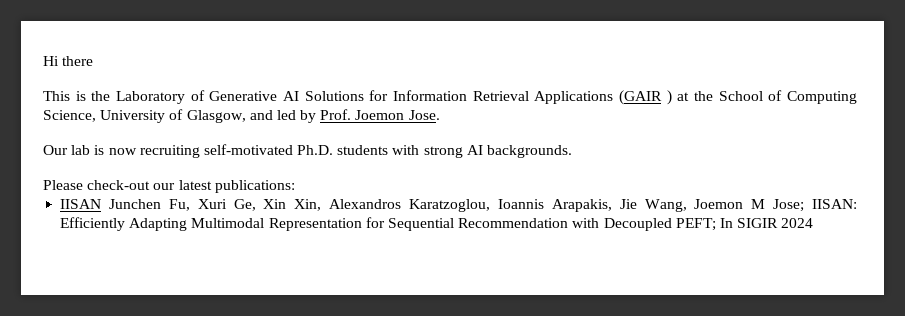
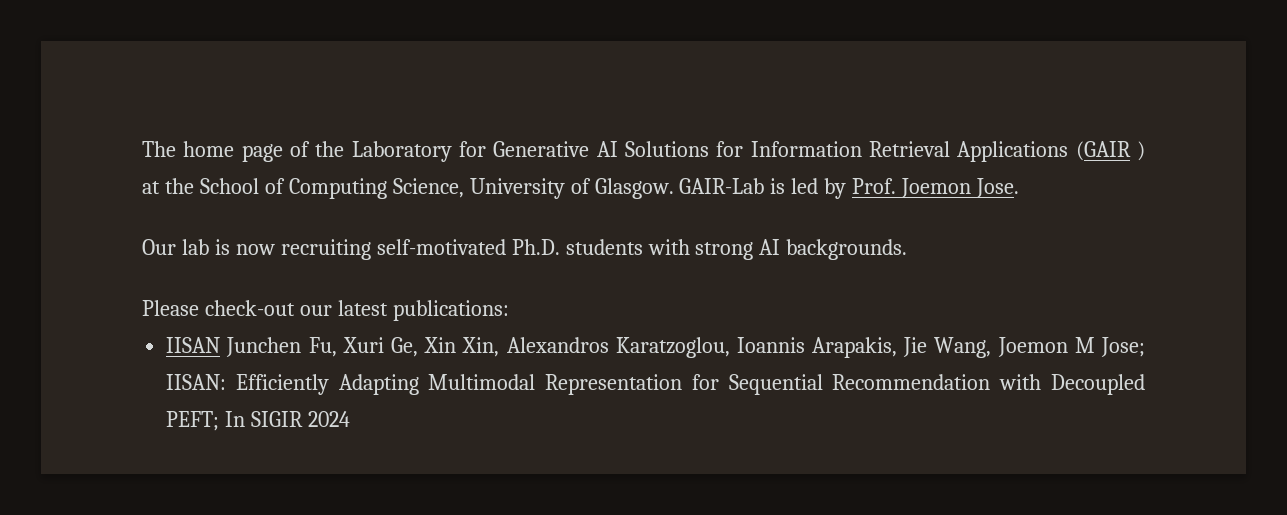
- Hi there
- This is the Laboratory of Generative AI Solutions for Information Retrieval Applications (GAIR ) at the School of Computing Science, University of Glasgow, and led by Prof. Joemon Jose.
+ The home page of the Laboratory for Generative AI Solutions for Information Retrieval Applications (GAIR ) at the School of Computing Science, University of Glasgow. GAIR-Lab is led by Prof. Joemon Jose.

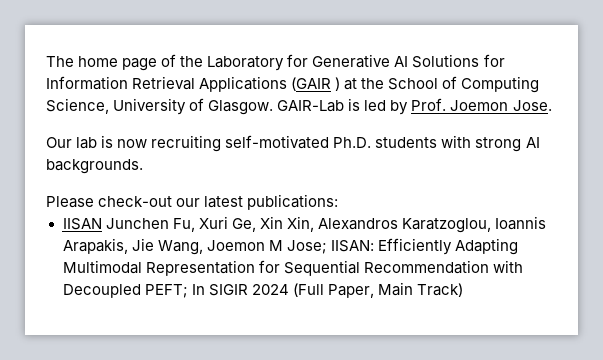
- IISAN Junchen Fu, Xuri Ge, Xin Xin, Alexandros Karatzoglou, Ioannis Arapakis, Jie Wang, Joemon M Jose; IISAN: Efficiently Adapting Multimodal Representation for Sequential Recommendation with Decoupled PEFT; In SIGIR 2024
+ IISAN Junchen Fu, Xuri Ge, Xin Xin, Alexandros Karatzoglou, Ioannis Arapakis, Jie Wang, Joemon M Jose; IISAN: Efficiently Adapting Multimodal Representation for Sequential Recommendation with Decoupled PEFT; In SIGIR 2024 (Full Paper, Main Track)

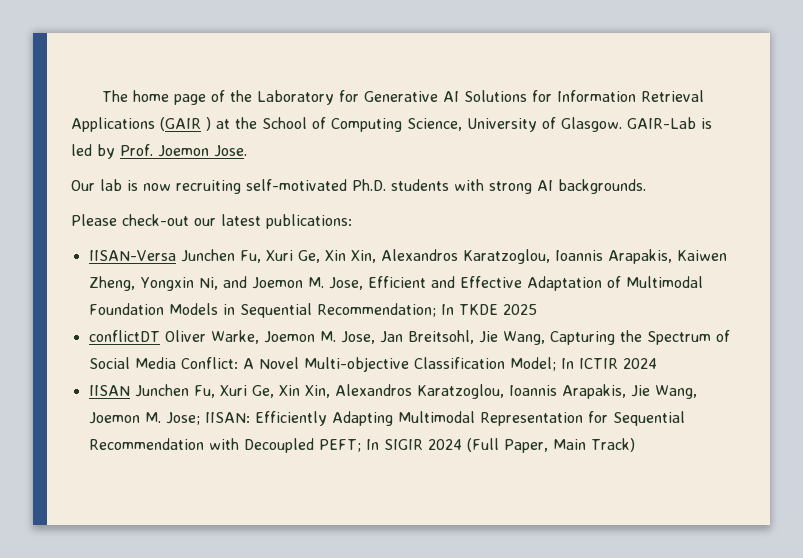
+ IISAN-Versa Junchen Fu, Xuri Ge, Xin Xin, Alexandros Karatzoglou, Ioannis Arapakis, Kaiwen Zheng, Yongxin Ni, and Joemon M. Jose, Efficient and Effective Adaptation of Multimodal Foundation Models in Sequential Recommendation; In TKDE 2025
+ conflictDT Oliver Warke, Joemon M. Jose, Jan Breitsohl, Jie Wang, Capturing the Spectrum of Social Media Conflict: A Novel Multi-objective Classification Model; In ICTIR 2024
- IISAN Junchen Fu, Xuri Ge, Xin Xin, Alexandros Karatzoglou, Ioannis Arapakis, Jie Wang, Joemon M Jose; IISAN: Efficiently Adapting Multimodal Representation for Sequential Recommendation with Decoupled PEFT; In SIGIR 2024 (Full Paper, Main Track)
+ IISAN Junchen Fu, Xuri Ge, Xin Xin, Alexandros Karatzoglou, Ioannis Arapakis, Jie Wang, Joemon M. Jose; IISAN: Efficiently Adapting Multimodal Representation for Sequential Recommendation with Decoupled PEFT; In SIGIR 2024 (Full Paper, Main Track)

